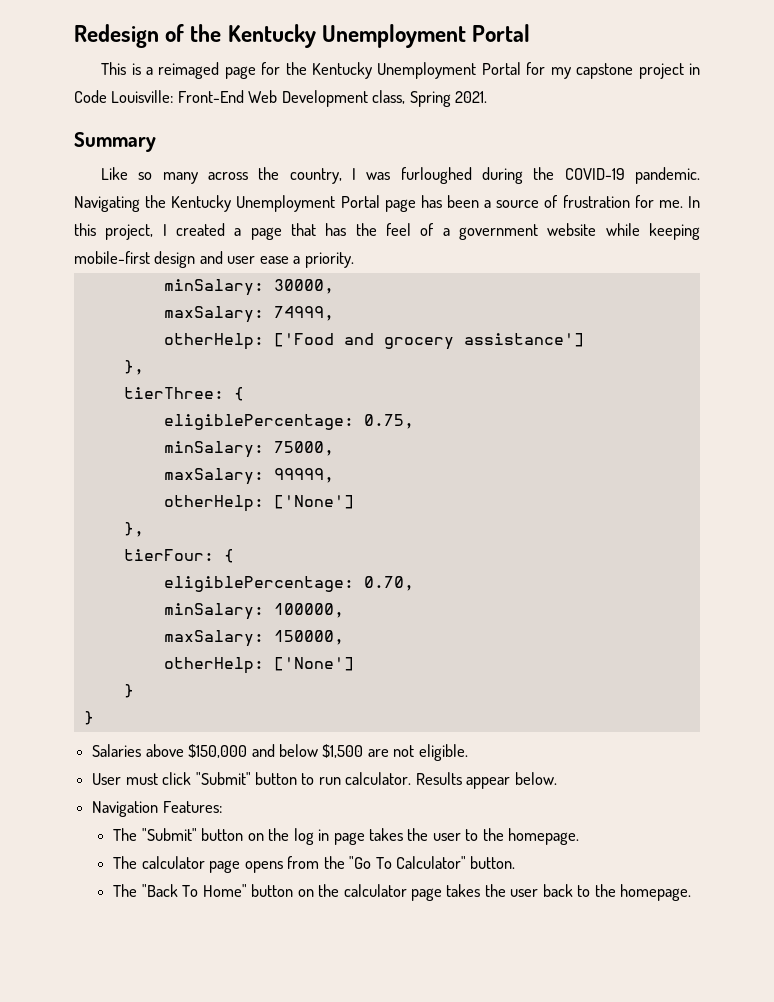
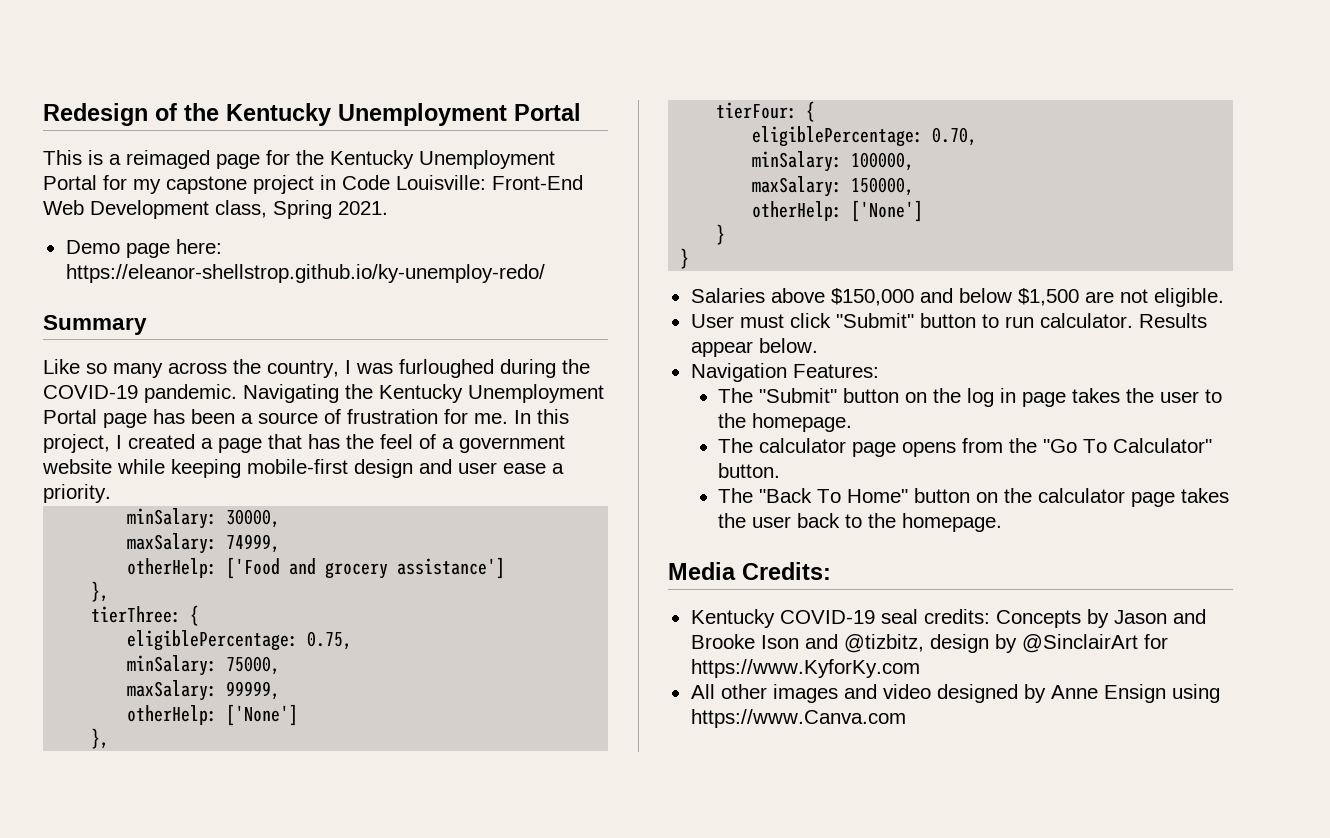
+ Demo page here: https://eleanor-shellstrop.github.io/ky-unemploy-redo/
+ Media Credits:
+ Kentucky COVID-19 seal credits: Concepts by Jason and Brooke Ison and @tizbitz, design by @SinclairArt for https://www.KyforKy.com
+ All other images and video designed by Anne Ensign using https://www.Canva.com

